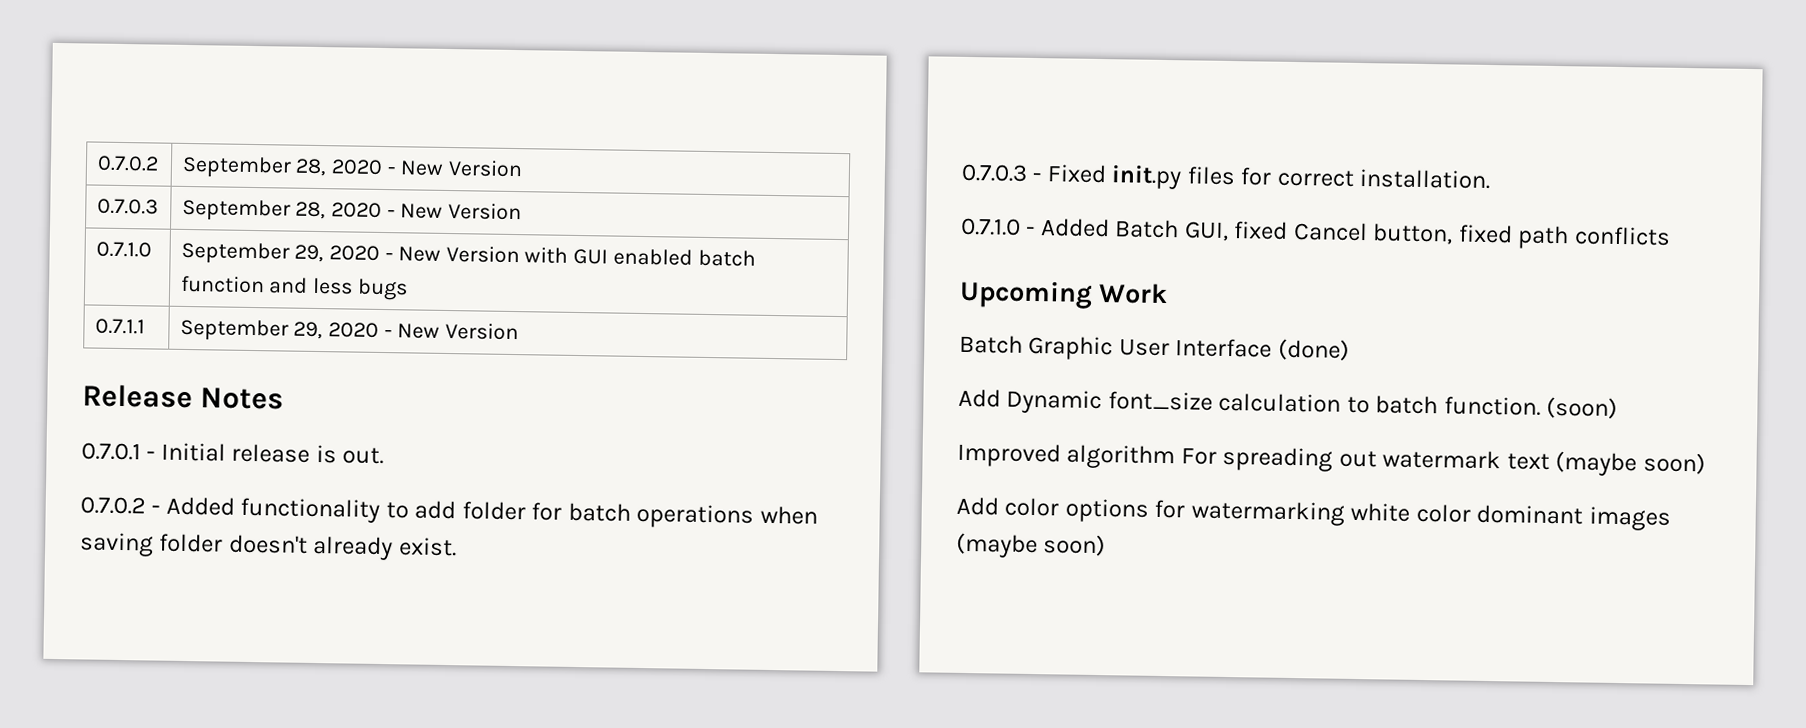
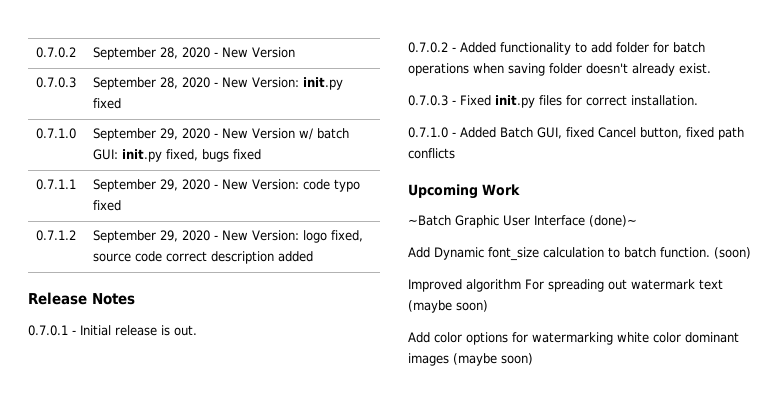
- 0.7.0.3 | September 28, 2020 - New Version
+ 0.7.0.3 | September 28, 2020 - New Version: init.py fixed
- 0.7.1.0 | September 29, 2020 - New Version with GUI enabled batch function and less bugs
+ 0.7.1.0 | September 29, 2020 - New Version w/ batch GUI: init.py fixed, bugs fixed
- 0.7.1.1 | September 29, 2020 - New Version
+ 0.7.1.1 | September 29, 2020 - New Version: code typo fixed
+ 0.7.1.2 | September 29, 2020 - New Version: logo fixed, source code correct description added
- Batch Graphic User Interface (done)
+ ~Batch Graphic User Interface (done)~

